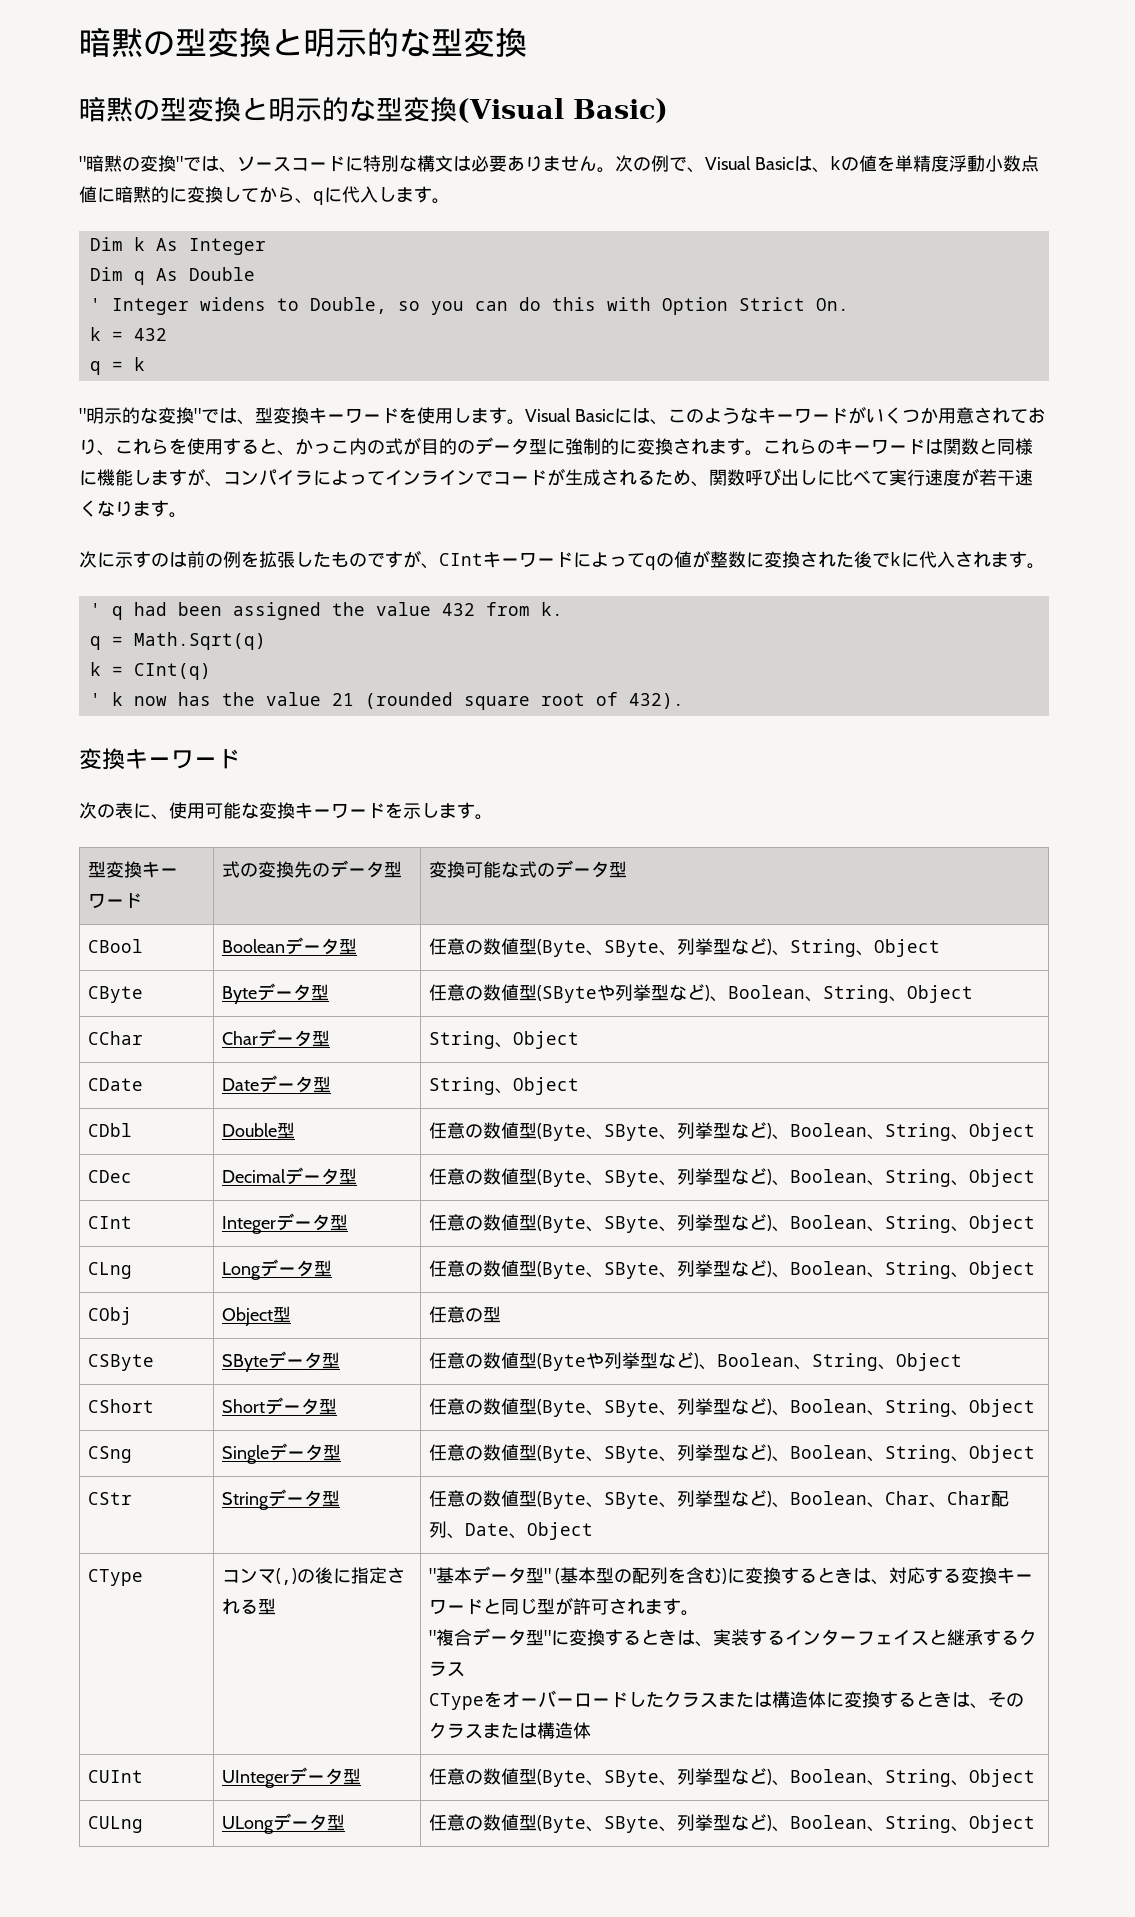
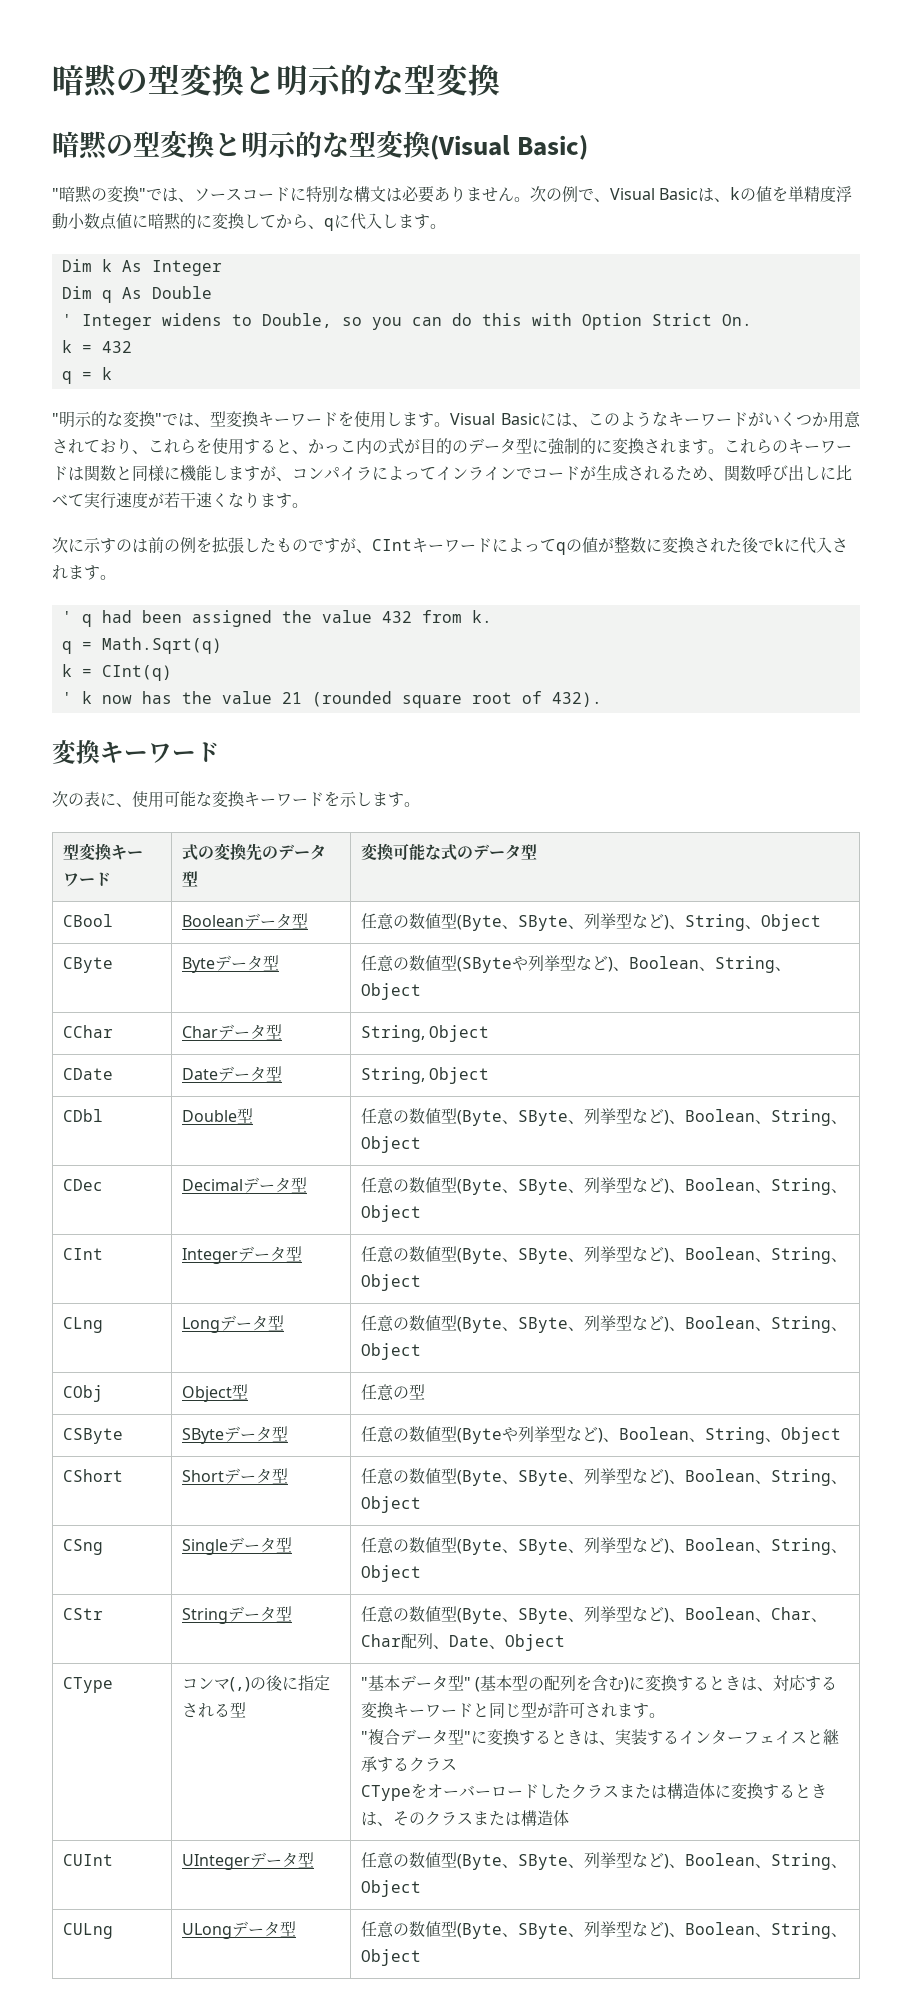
- CChar | Charデータ型 | String、Object
+ CChar | Charデータ型 | String, Object
- CDate | Dateデータ型 | String、Object
+ CDate | Dateデータ型 | String, Object

